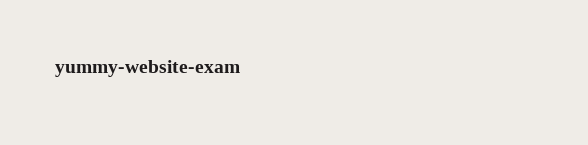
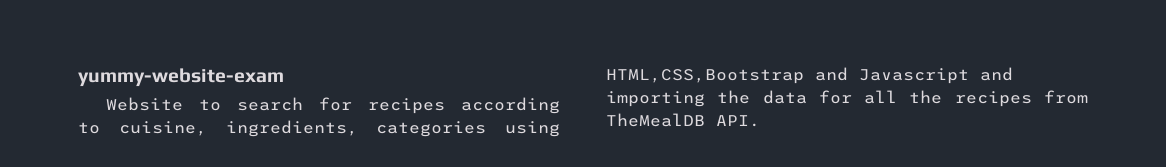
+ Website to search for recipes according to cuisine, ingredients, categories using HTML,CSS,Bootstrap and Javascript and importing the data for all the recipes from TheMealDB API.

